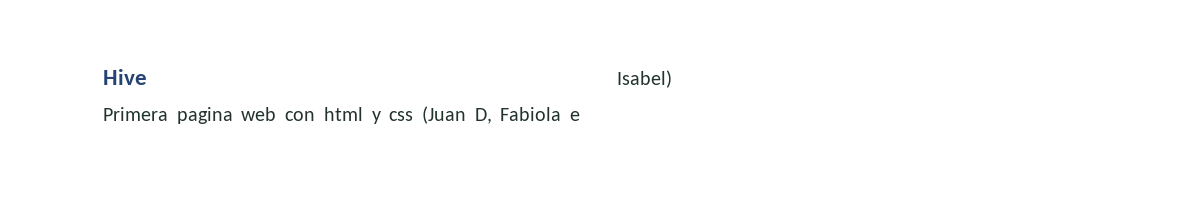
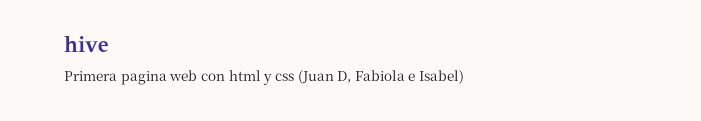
- Hive
+ hive

